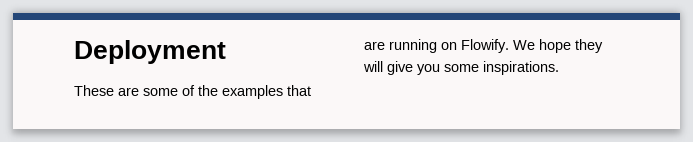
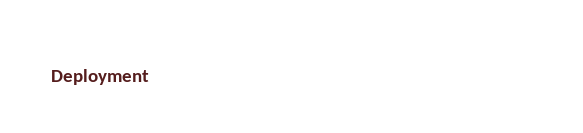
- These are some of the examples that are running on Flowify. We hope they will give you some inspirations.

